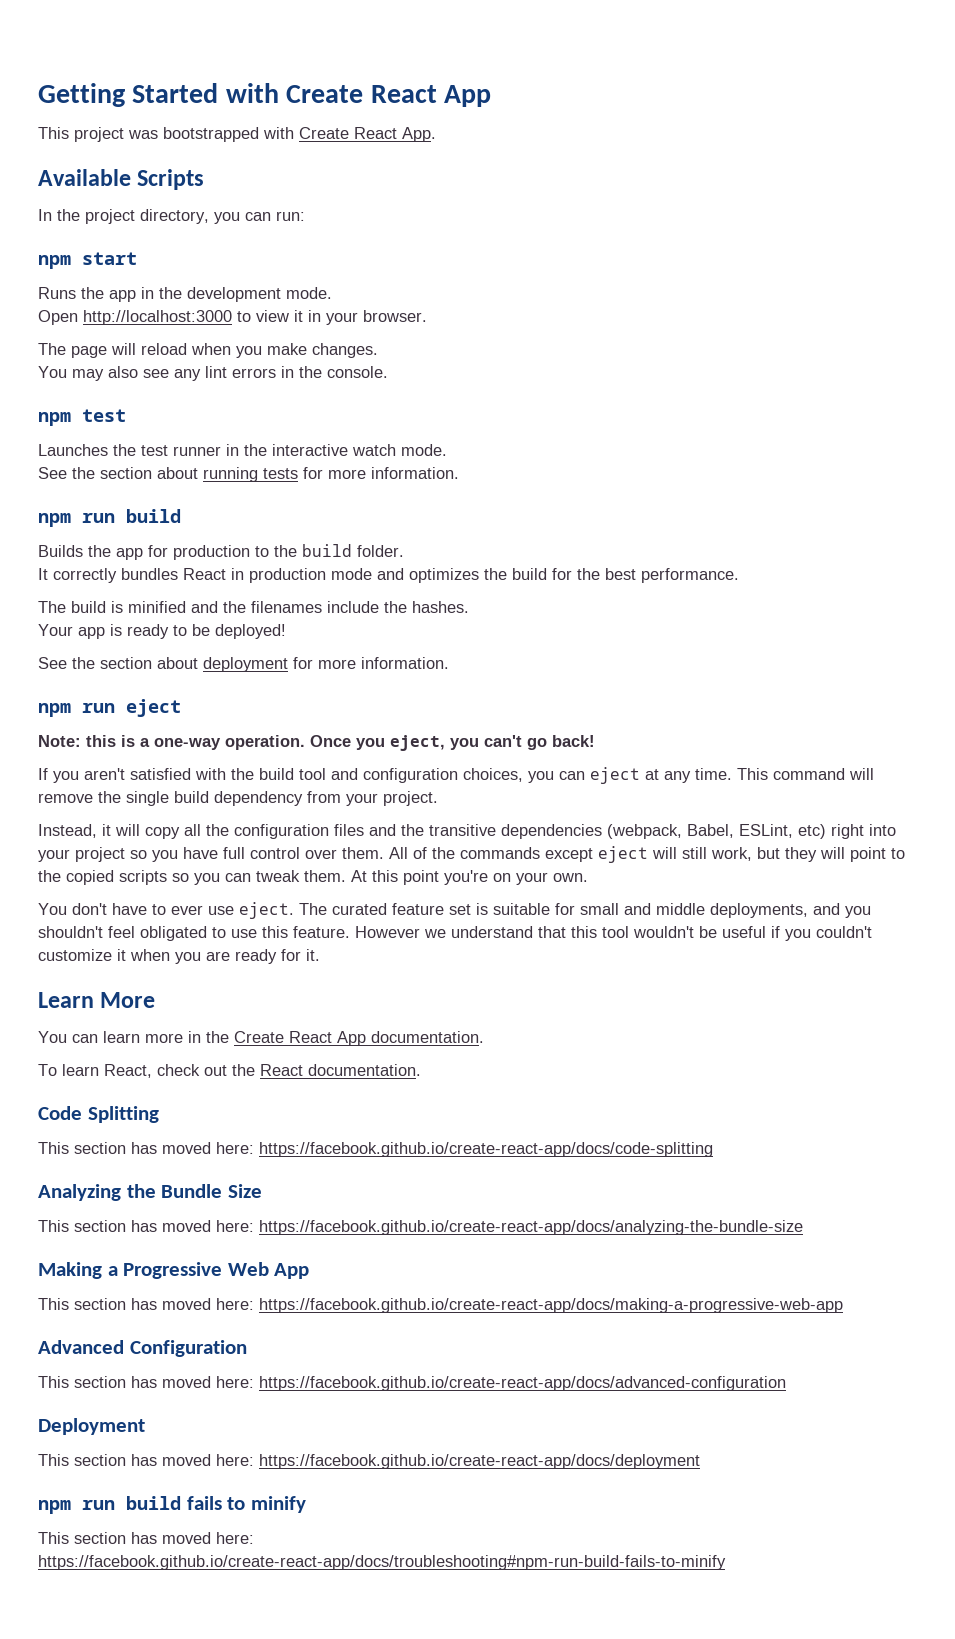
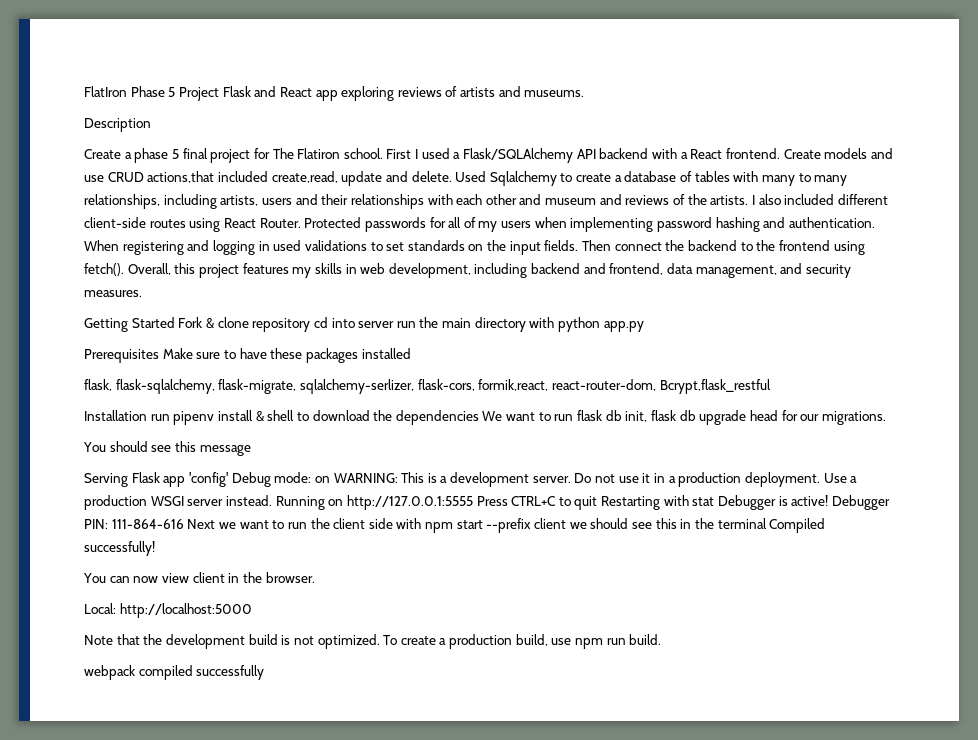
- Getting Started with Create React App
- This project was bootstrapped with Create React App.
- Available Scripts
- In the project directory, you can run:
- npm start
- Runs the app in the development mode.
- Open http://localhost:3000 to view it in your browser.
- The page will reload when you make changes.
- You may also see any lint errors in the console.
- npm test
- Launches the test runner in the interactive watch mode.
- See the section about running tests for more information.
- npm run build
- Builds the app for production to the build folder.
- It correctly bundles React in production mode and optimizes the build for the best performance.
- The build is minified and the filenames include the hashes.
- Your app is ready to be deployed!
- See the section about deployment for more information.
- npm run eject
- Note: this is a one-way operation. Once you eject, you can't go back!
- If you aren't satisfied with the build tool and configuration choices, you can eject at any time. This command will remove the single build dependency from your project.
- Instead, it will copy all the configuration files and the transitive dependencies (webpack, Babel, ESLint, etc) right into your project so you have full control over them. All of the commands except eject will still work, but they will point to the copied scripts so you can tweak them. At this point you're on your own.
- You don't have to ever use eject. The curated feature set is suitable for small and middle deployments, and you shouldn't feel obligated to use this feature. However we understand that this tool wouldn't be useful if you couldn't customize it when you are ready for it.
- Learn More
- You can learn more in the Create React App documentation.
- To learn React, check out the React documentation.
- Code Splitting
- This section has moved here: https://facebook.github.io/create-react-app/docs/code-splitting
- Analyzing the Bundle Size
- This section has moved here: https://facebook.github.io/create-react-app/docs/analyzing-the-bundle-size
- Making a Progressive Web App
- This section has moved here: https://facebook.github.io/create-react-app/docs/making-a-progressive-web-app
- Advanced Configuration
- This section has moved here: https://facebook.github.io/create-react-app/docs/advanced-configuration
- Deployment
- This section has moved here: https://facebook.github.io/create-react-app/docs/deployment
- npm run build fails to minify
- This section has moved here: https://facebook.github.io/create-react-app/docs/troubleshooting#npm-run-build-fails-to-minify
+ FlatIron Phase 5 Project Flask and React app exploring reviews of artists and museums.
+ Description
+ Create a phase 5 final project for The Flatiron school. First I used a Flask/SQLAlchemy API backend with a React frontend. Create models and use CRUD actions,that included create,read, update and delete. Used Sqlalchemy to create a database of tables with many to many relationships, including artists, users and their relationships with each other and museum and reviews of the artists. I also included different client-side routes using React Router. Protected passwords for all of my users when implementing password hashing and authentication. When registering and logging in used validations to set standards on the input fields. Then connect the backend to the frontend using fetch(). Overall, this project features my skills in web development, including backend and frontend, data management, and security measures.
+ Getting Started Fork & clone repository cd into server run the main directory with python app.py
+ Prerequisites Make sure to have these packages installed
+ flask, flask-sqlalchemy, flask-migrate, sqlalchemy-serlizer, flask-cors, formik,react, react-router-dom, Bcrypt,flask_restful
+ Installation run pipenv install & shell to download the dependencies We want to run flask db init, flask db upgrade head for our migrations.
+ You should see this message
+ Serving Flask app 'config' Debug mode: on WARNING: This is a development server. Do not use it in a production deployment. Use a production WSGI server instead. Running on http://127.0.0.1:5555 Press CTRL+C to quit Restarting with stat Debugger is active! Debugger PIN: 111-864-616 Next we want to run the client side with npm start --prefix client we should see this in the terminal Compiled successfully!
+ You can now view client in the browser.
+ Local: http://localhost:5000
+ Note that the development build is not optimized. To create a production build, use npm run build.
+ webpack compiled successfully

